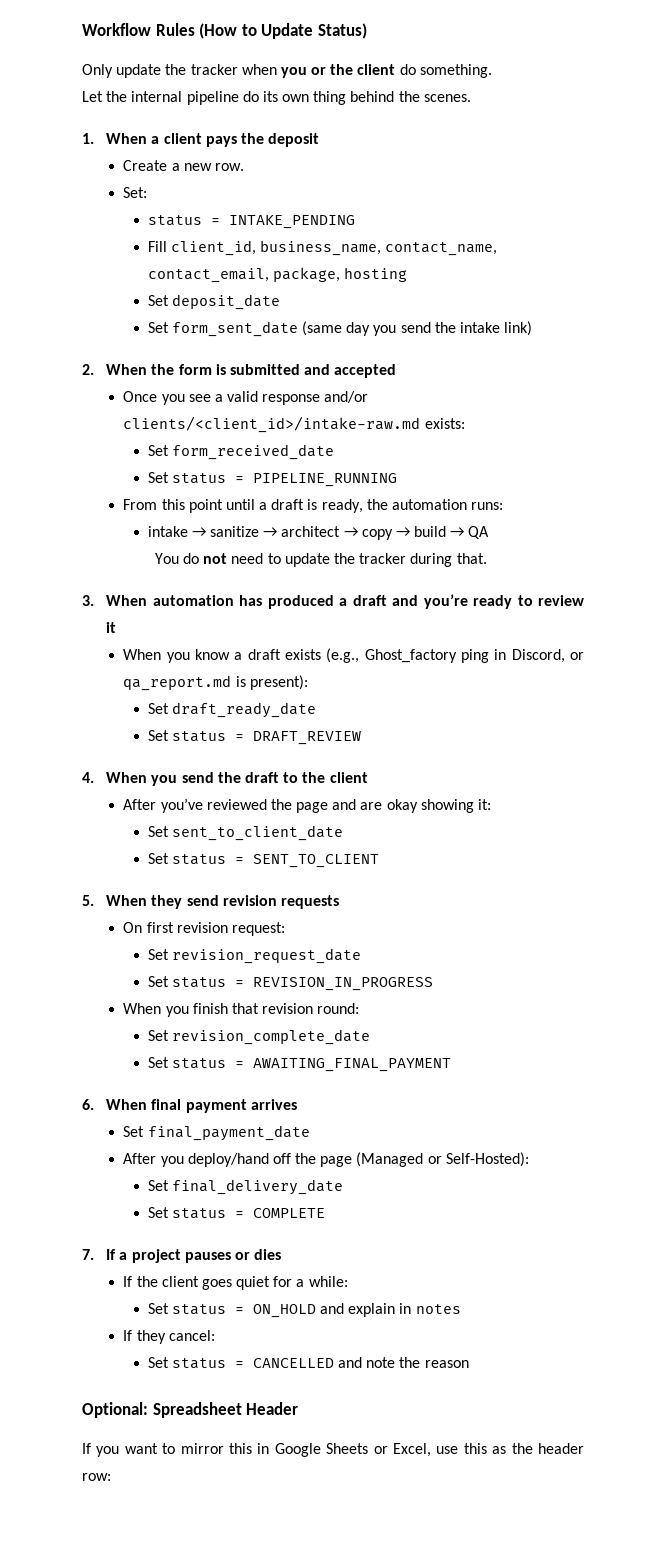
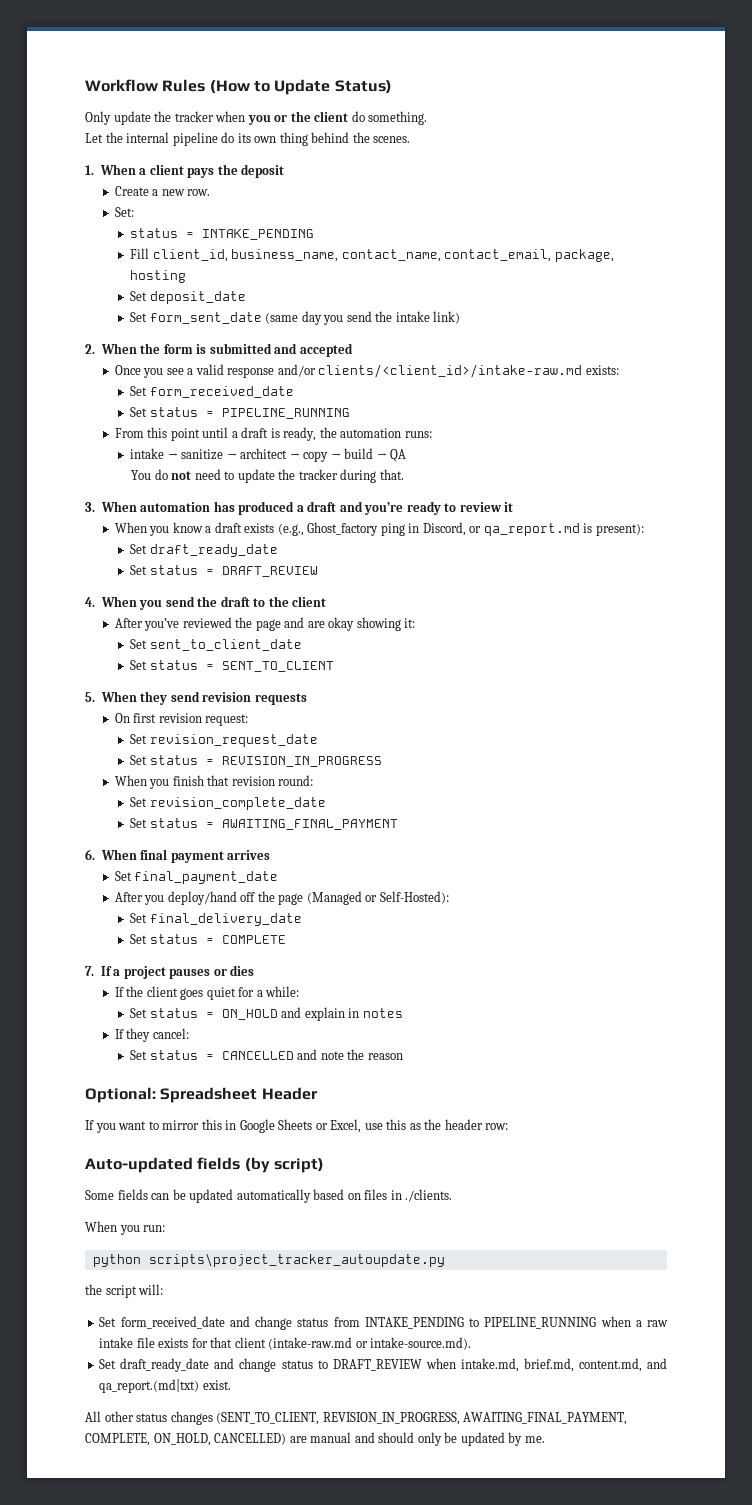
+ Auto-updated fields (by script)
+ Some fields can be updated automatically based on files in ./clients.
+ When you run:
+ python scripts\project_tracker_autoupdate.py
+ the script will:
+ Set form_received_date and change status from INTAKE_PENDING to PIPELINE_RUNNING when a raw intake file exists for that client (intake-raw.md or intake-source.md).
+ Set draft_ready_date and change status to DRAFT_REVIEW when intake.md, brief.md, content.md, and qa_report.(md|txt) exist.
+ All other status changes (SENT_TO_CLIENT, REVISION_IN_PROGRESS, AWAITING_FINAL_PAYMENT, COMPLETE, ON_HOLD, CANCELLED) are manual and should only be updated by me.

